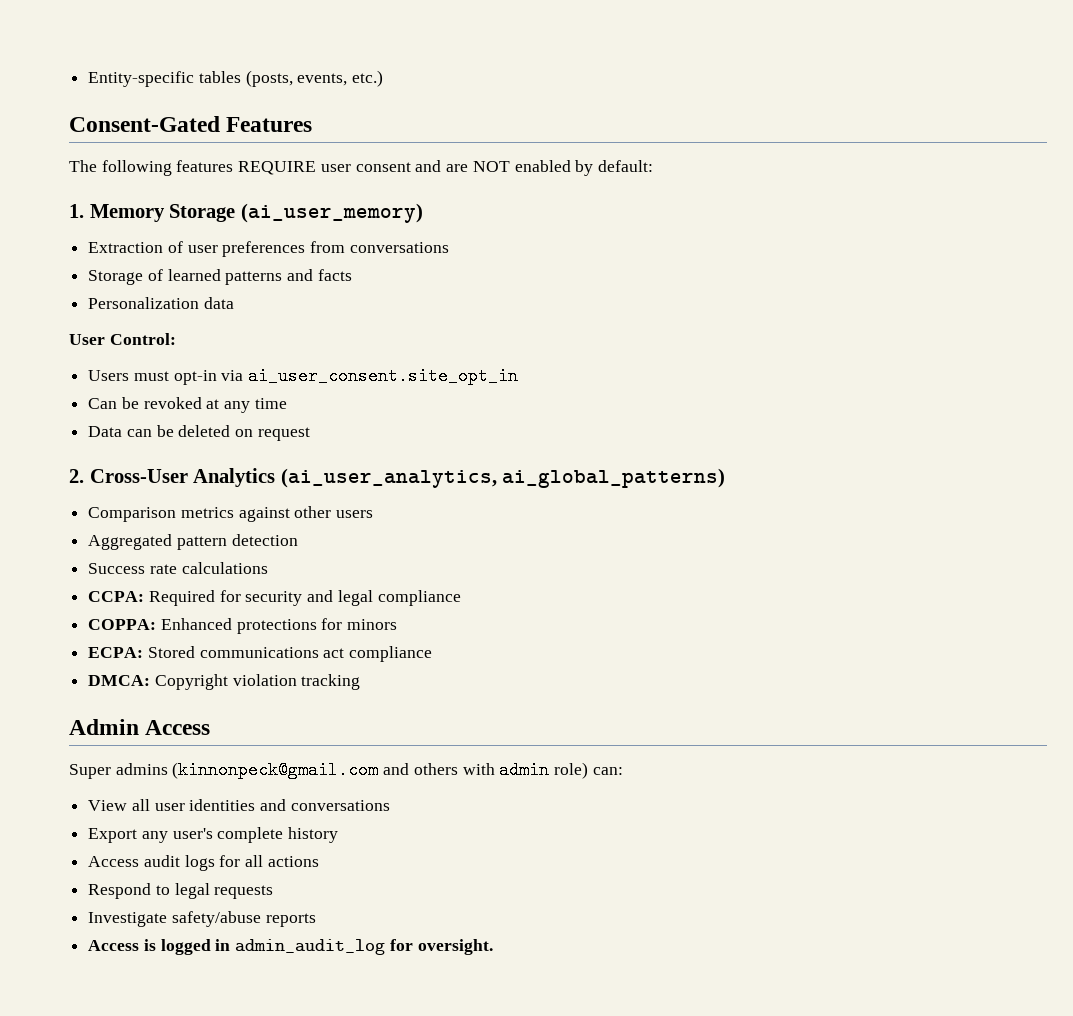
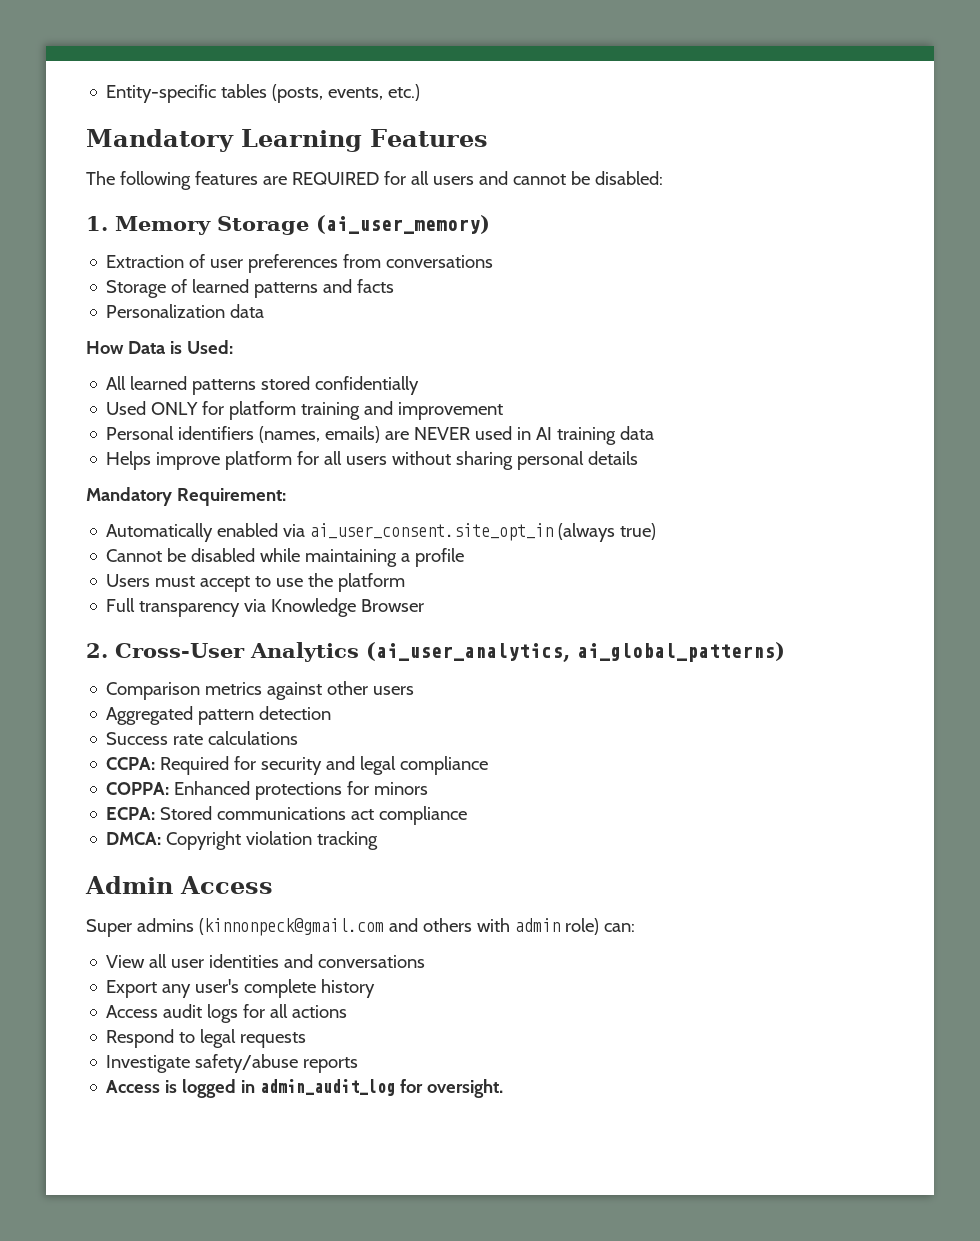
- Consent-Gated Features
+ Mandatory Learning Features
- The following features REQUIRE user consent and are NOT enabled by default:
+ The following features are REQUIRED for all users and cannot be disabled:
- User Control:
- Users must opt-in via ai_user_consent.site_opt_in
- Can be revoked at any time
- Data can be deleted on request
+ How Data is Used:
+ All learned patterns stored confidentially
+ Used ONLY for platform training and improvement
+ Personal identifiers (names, emails) are NEVER used in AI training data
+ Helps improve platform for all users without sharing personal details
+ Mandatory Requirement:
+ Automatically enabled via ai_user_consent.site_opt_in (always true)
+ Cannot be disabled while maintaining a profile
+ Users must accept to use the platform
+ Full transparency via Knowledge Browser

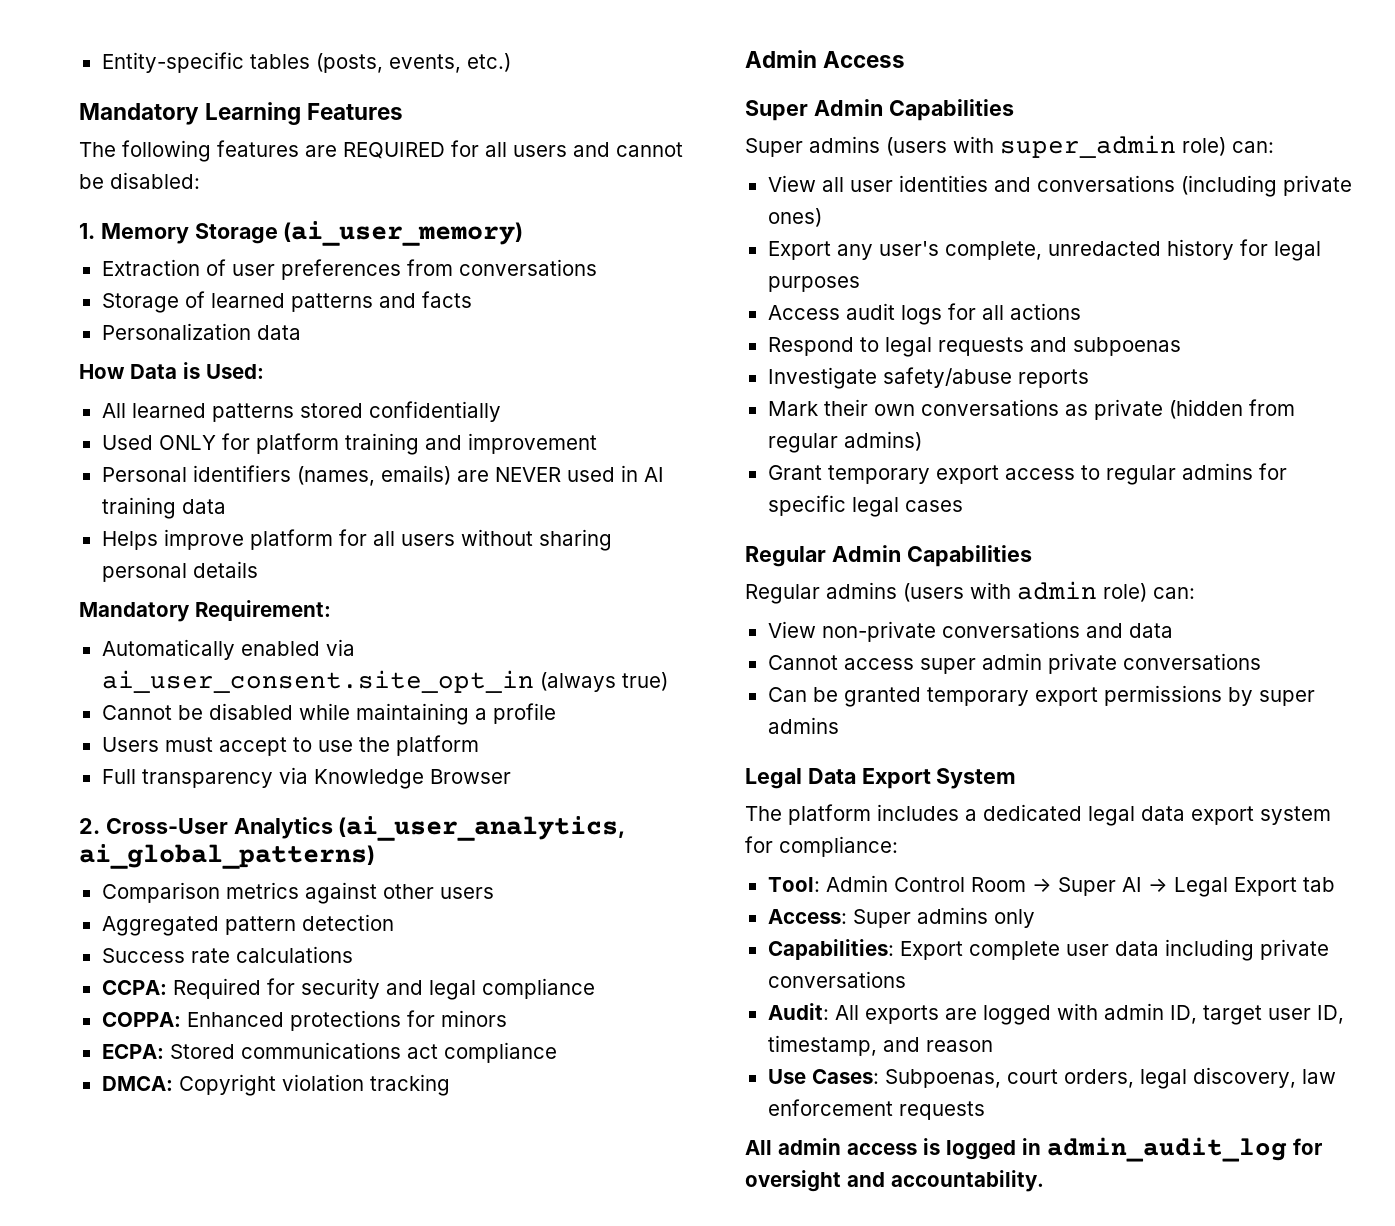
- Super admins (kinnonpeck@gmail.com and others with admin role) can:
+ Super Admin Capabilities
+ Super admins (users with super_admin role) can:
- View all user identities and conversations
+ View all user identities and conversations (including private ones)
- Export any user's complete history
+ Export any user's complete, unredacted history for legal purposes
- Respond to legal requests
+ Respond to legal requests and subpoenas
- Access is logged in admin_audit_log for oversight.
+ Mark their own conversations as private (hidden from regular admins)
+ Grant temporary export access to regular admins for specific legal cases
+ Regular Admin Capabilities
+ Regular admins (users with admin role) can:
+ View non-private conversations and data
+ Cannot access super admin private conversations
+ Can be granted temporary export permissions by super admins
+ Legal Data Export System
+ The platform includes a dedicated legal data export system for compliance:
+ Tool: Admin Control Room → Super AI → Legal Export tab
+ Access: Super admins only
+ Capabilities: Export complete user data including private conversations
+ Audit: All exports are logged with admin ID, target user ID, timestamp, and reason
+ Use Cases: Subpoenas, court orders, legal discovery, law enforcement requests
+ All admin access is logged in admin_audit_log for oversight and accountability.

